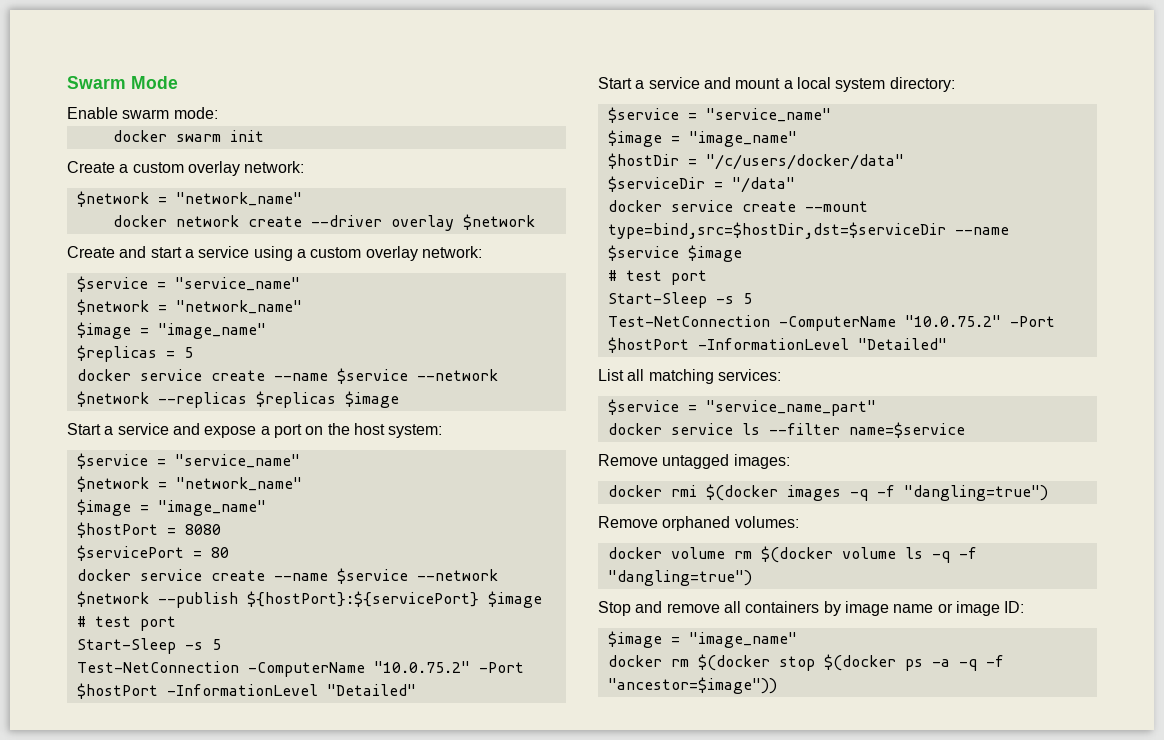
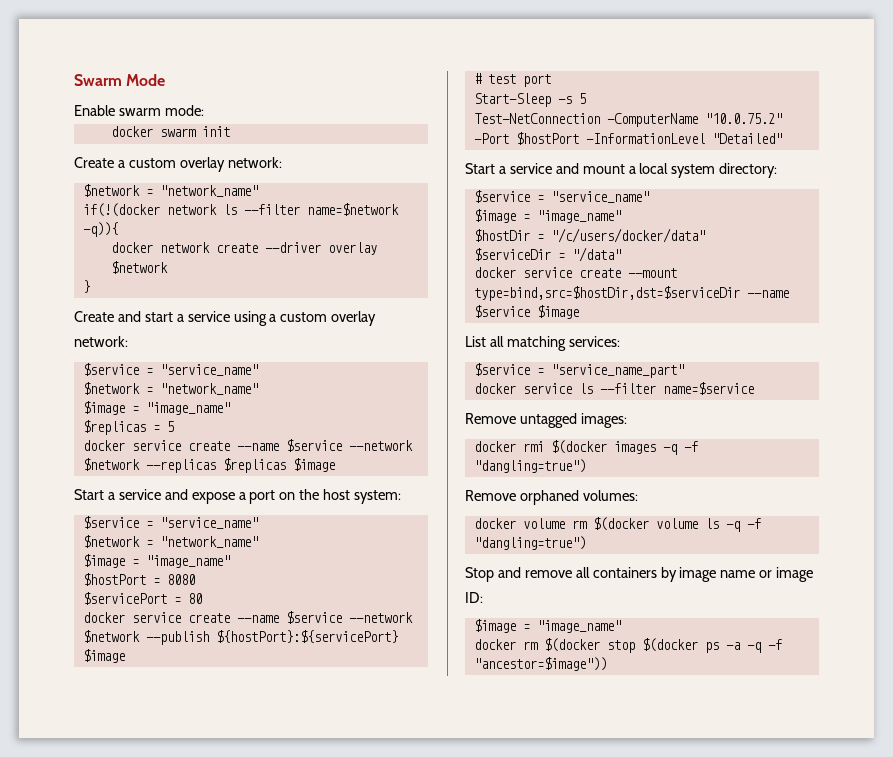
+ if(!(docker network ls --filter name=$network -q)){
+ }
  docker service create --mount type=bind,src=$hostDir,dst=$serviceDir --name $service $image
- # test port
- Start-Sleep -s 5
- Test-NetConnection -ComputerName "10.0.75.2" -Port $hostPort -InformationLevel "Detailed"

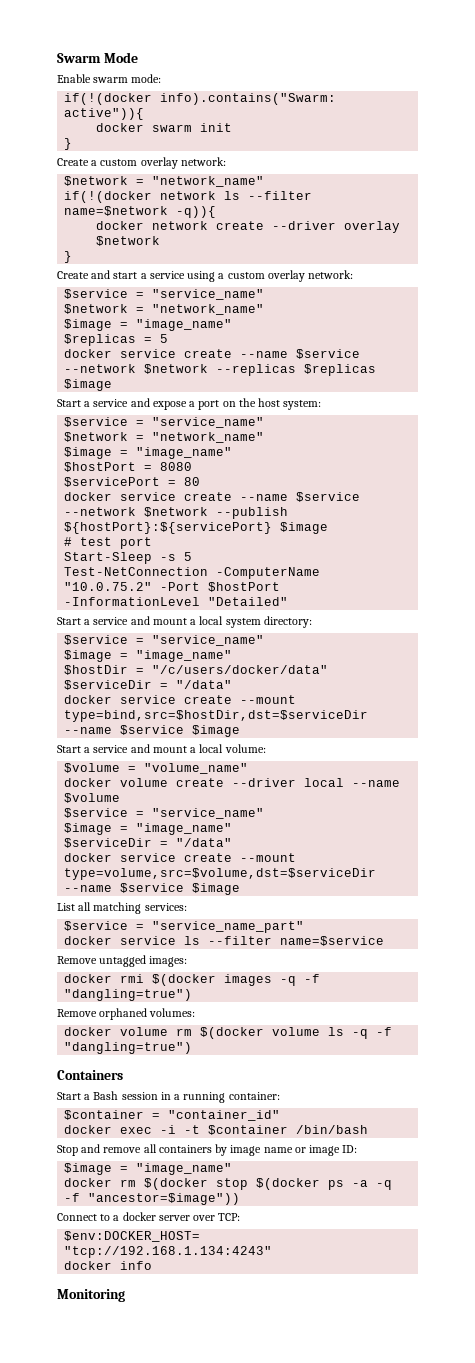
+ if(!(docker info).contains("Swarm: active")){
  docker swarm init
+ }
+ Start a service and mount a local volume:
+ $volume = "volume_name"
+ docker volume create --driver local --name $volume
+ $service = "service_name"
+ $image = "image_name"
+ $serviceDir = "/data"
+ docker service create --mount type=volume,src=$volume,dst=$serviceDir --name $service $image
+ Containers
+ Start a Bash session in a running container:
+ $container = "container_id"
+ docker exec -i -t $container /bin/bash
+ Connect to a docker server over TCP:
+ $env:DOCKER_HOST= "tcp://192.168.1.134:4243"
+ docker info
+ Monitoring

